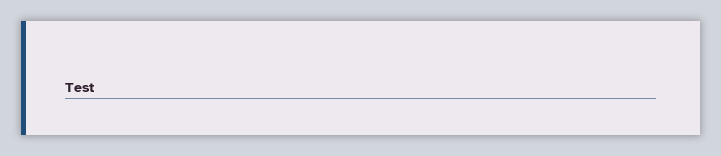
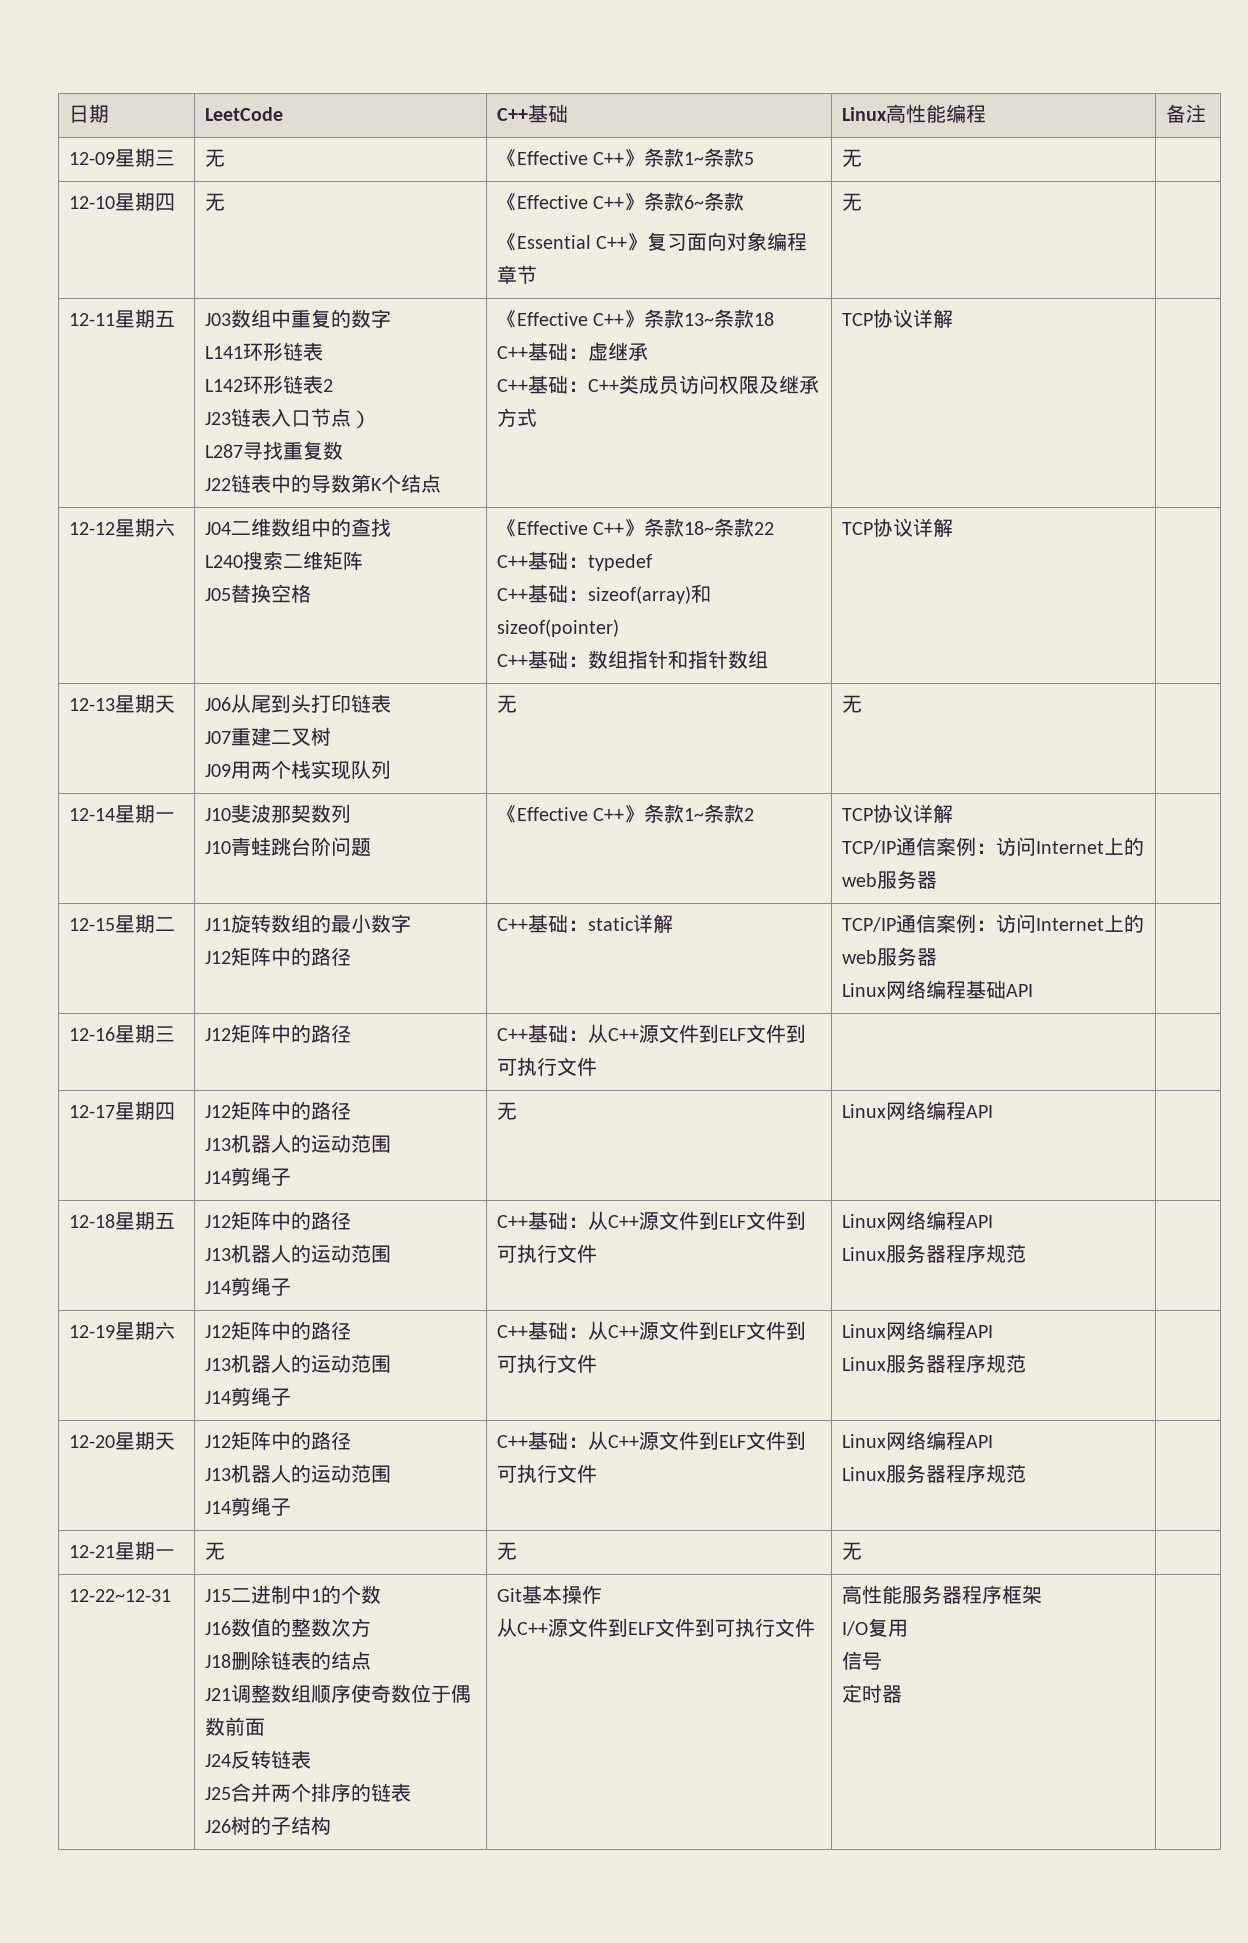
- Test
+ 日期 | LeetCode | C++基础 | Linux高性能编程 | 备注
+ 12-09星期三 | 无 | 《Effective C++》条款1~条款5 | 无 |
+ 12-10星期四 | 无 | 《Effective C++》条款6~条款
+ 《Essential C++》复习面向对象编程章节 | 无 |
+ 12-11星期五 | J03数组中重复的数字
+ L141环形链表
+ L142环形链表2
+ J23链表入口节点）
+ L287寻找重复数
+ J22链表中的导数第K个结点 | 《Effective C++》条款13~条款18
+ C++基础：虚继承
+ C++基础：C++类成员访问权限及继承方式 | TCP协议详解 |
+ 12-12星期六 | J04二维数组中的查找
+ L240搜索二维矩阵
+ J05替换空格 | 《Effective C++》条款18~条款22
+ C++基础：typedef
+ C++基础：sizeof(array)和sizeof(pointer)
+ C++基础：数组指针和指针数组 | TCP协议详解 |
+ 12-13星期天 | J06从尾到头打印链表
+ J07重建二叉树
+ J09用两个栈实现队列 | 无 | 无 |
+ 12-14星期一 | J10斐波那契数列
+ J10青蛙跳台阶问题 | 《Effective C++》条款1~条款2 | TCP协议详解
+ TCP/IP通信案例：访问Internet上的web服务器 |
+ 12-15星期二 | J11旋转数组的最小数字
+ J12矩阵中的路径 | C++基础：static详解 | TCP/IP通信案例：访问Internet上的web服务器
+ Linux网络编程基础API |
+ 12-16星期三 | J12矩阵中的路径 | C++基础：从C++源文件到ELF文件到可执行文件 | |
+ 12-17星期四 | J12矩阵中的路径
+ J13机器人的运动范围
+ J14剪绳子 | 无 | Linux网络编程API |
+ 12-18星期五 | J12矩阵中的路径
+ J13机器人的运动范围
+ J14剪绳子 | C++基础：从C++源文件到ELF文件到可执行文件 | Linux网络编程API
+ Linux服务器程序规范 |
+ 12-19星期六 | J12矩阵中的路径
+ J13机器人的运动范围
+ J14剪绳子 | C++基础：从C++源文件到ELF文件到可执行文件 | Linux网络编程API
+ Linux服务器程序规范 |
+ 12-20星期天 | J12矩阵中的路径
+ J13机器人的运动范围
+ J14剪绳子 | C++基础：从C++源文件到ELF文件到可执行文件 | Linux网络编程API
+ Linux服务器程序规范 |
+ 12-21星期一 | 无 | 无 | 无 |
+ 12-22~12-31 | J15二进制中1的个数
+ J16数值的整数次方
+ J18删除链表的结点
+ J21调整数组顺序使奇数位于偶数前面
+ J24反转链表
+ J25合并两个排序的链表
+ J26树的子结构 | Git基本操作
+ 从C++源文件到ELF文件到可执行文件 | 高性能服务器程序框架
+ I/O复用
+ 信号
+ 定时器

